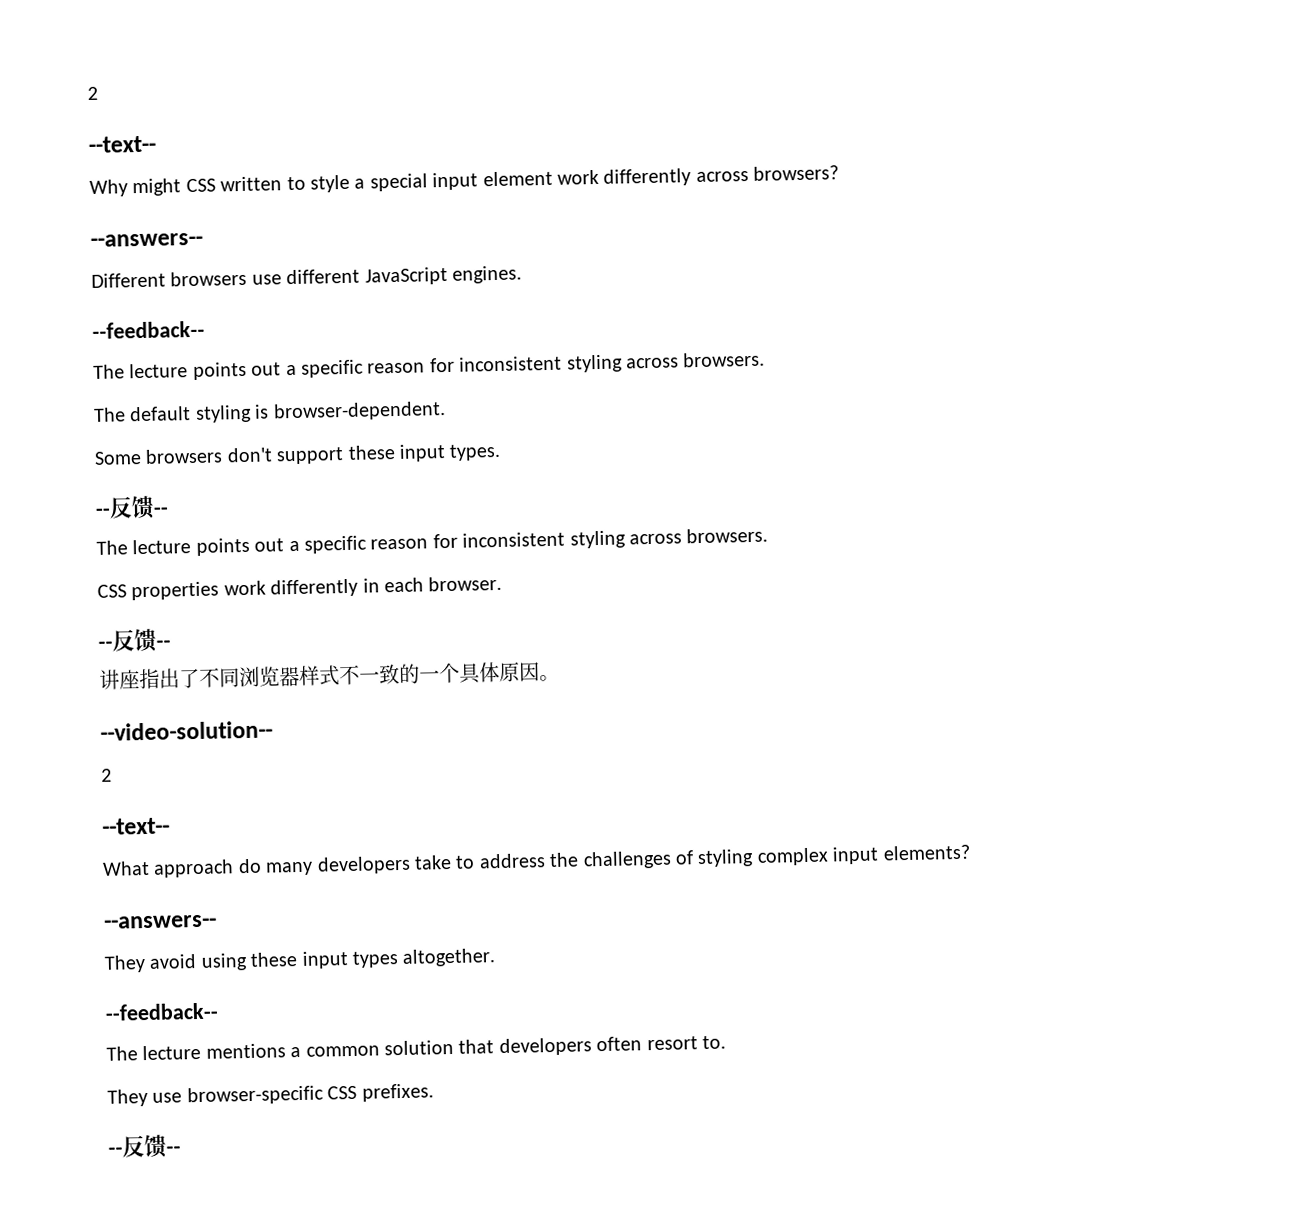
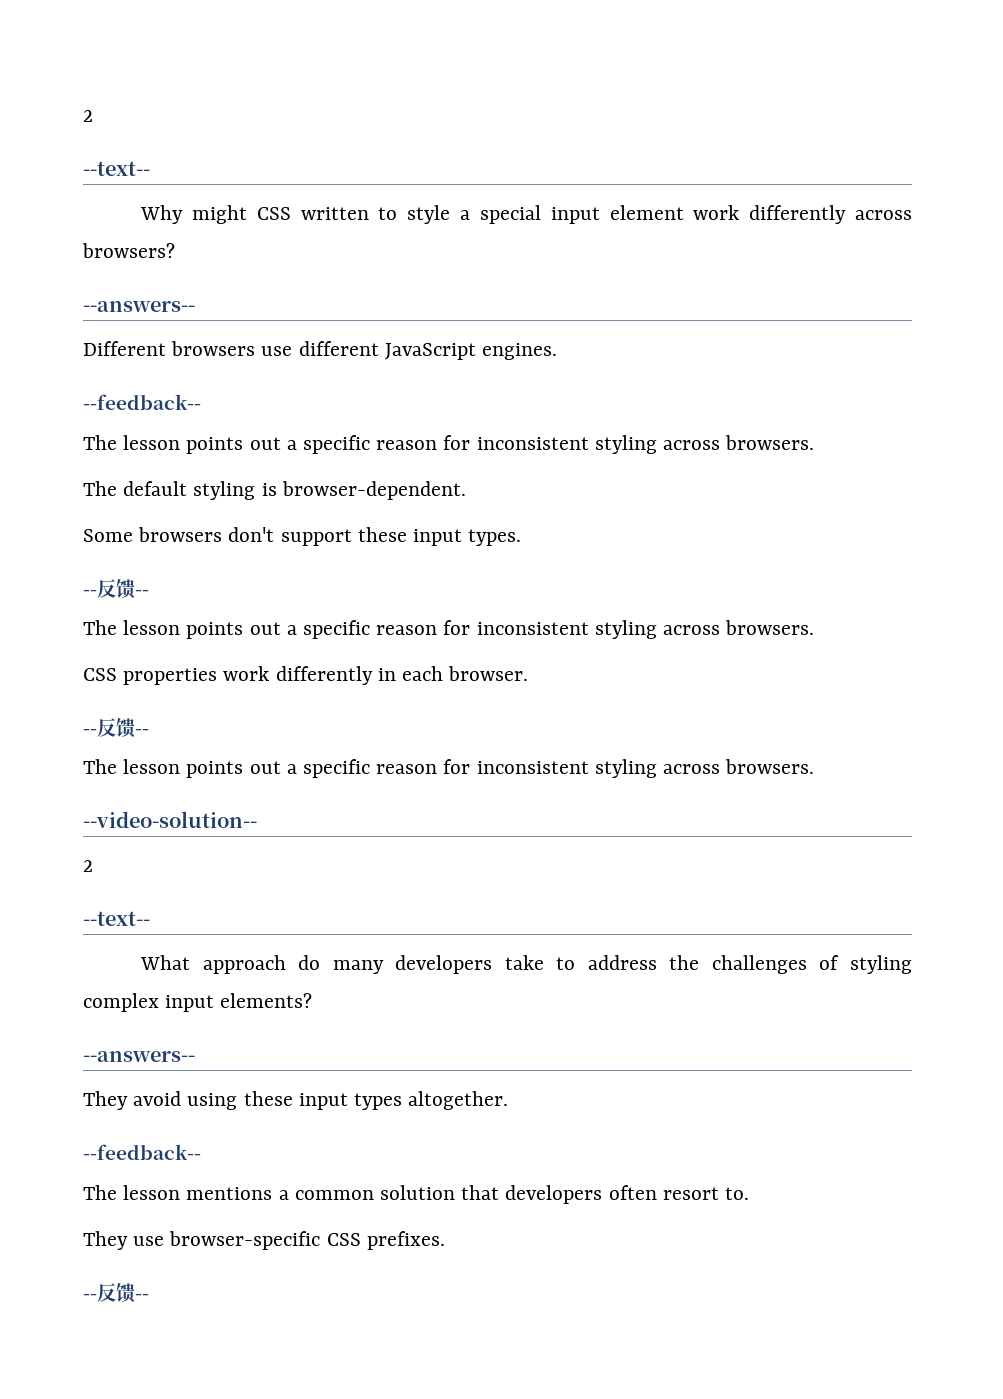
  Different browsers use different JavaScript engines.
  --feedback--
- The lecture points out a specific reason for inconsistent styling across browsers.
+ The lesson points out a specific reason for inconsistent styling across browsers.
  Some browsers don't support these input types.
  --反馈--
- The lecture points out a specific reason for inconsistent styling across browsers.
+ The lesson points out a specific reason for inconsistent styling across browsers.
  CSS properties work differently in each browser.
  --反馈--
- 讲座指出了不同浏览器样式不一致的一个具体原因。
+ The lesson points out a specific reason for inconsistent styling across browsers.
- The lecture mentions a common solution that developers often resort to.
+ The lesson mentions a common solution that developers often resort to.

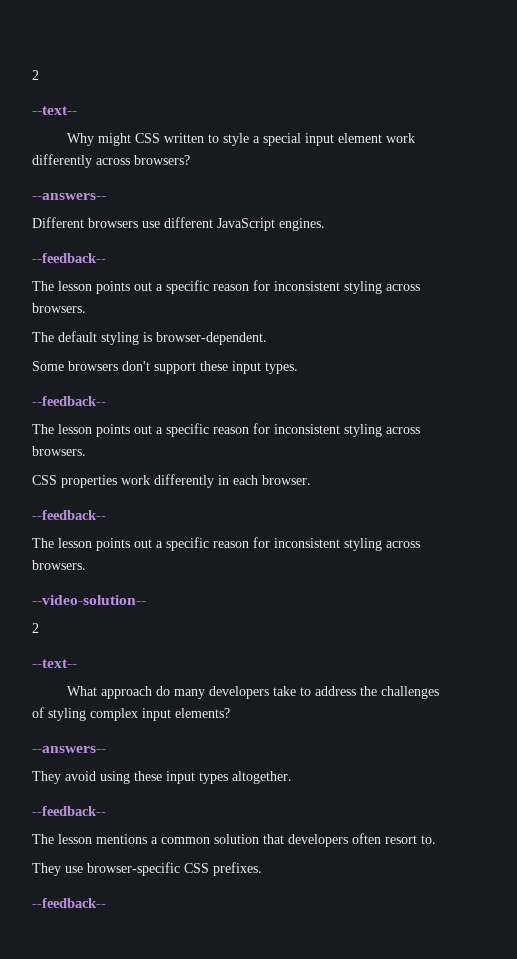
  Some browsers don't support these input types.
- --反馈--
+ --feedback--
  CSS properties work differently in each browser.
- --反馈--
+ --feedback--
  They use browser-specific CSS prefixes.
- --反馈--
+ --feedback--

